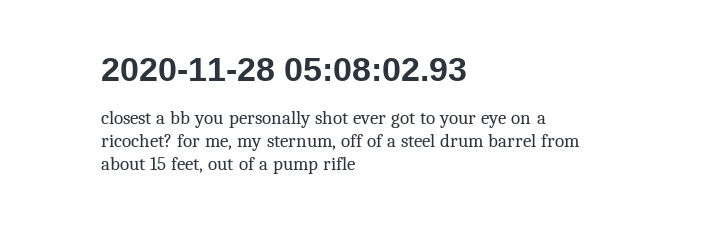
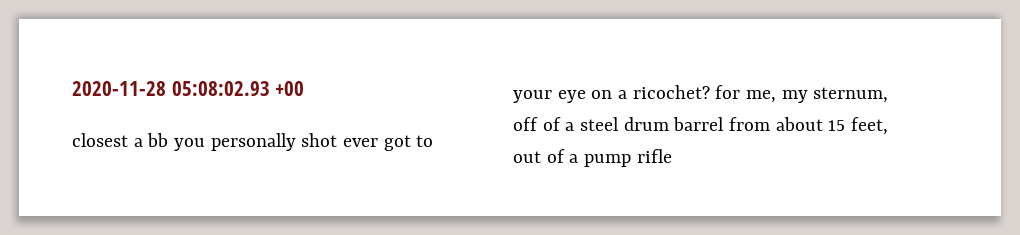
- 2020-11-28 05:08:02.93
+ 2020-11-28 05:08:02.93 +00

